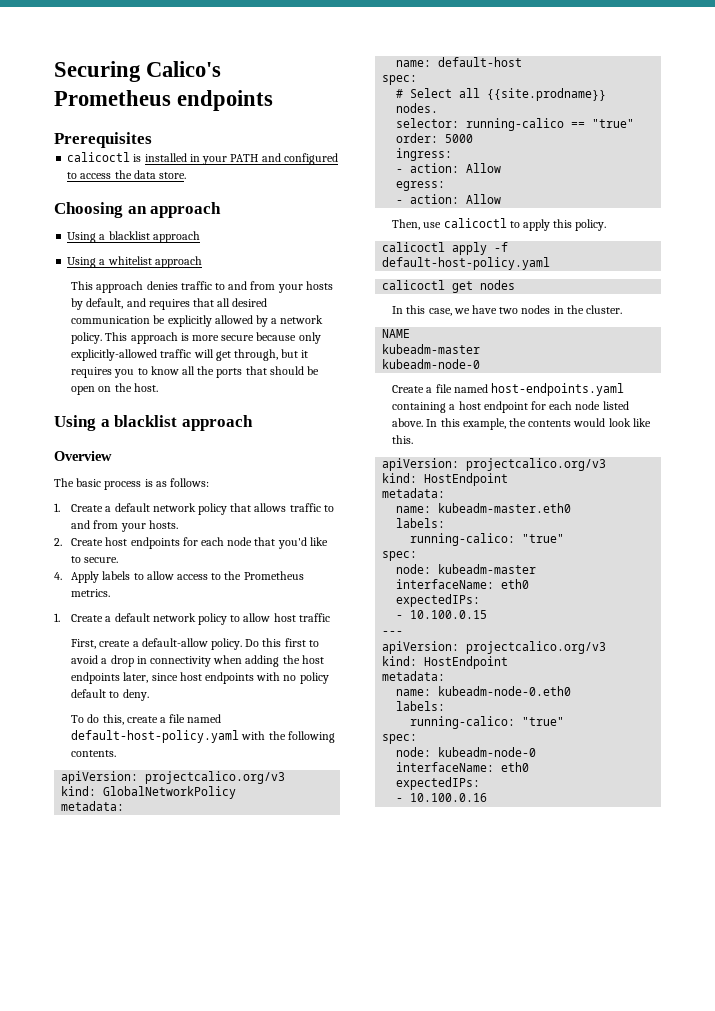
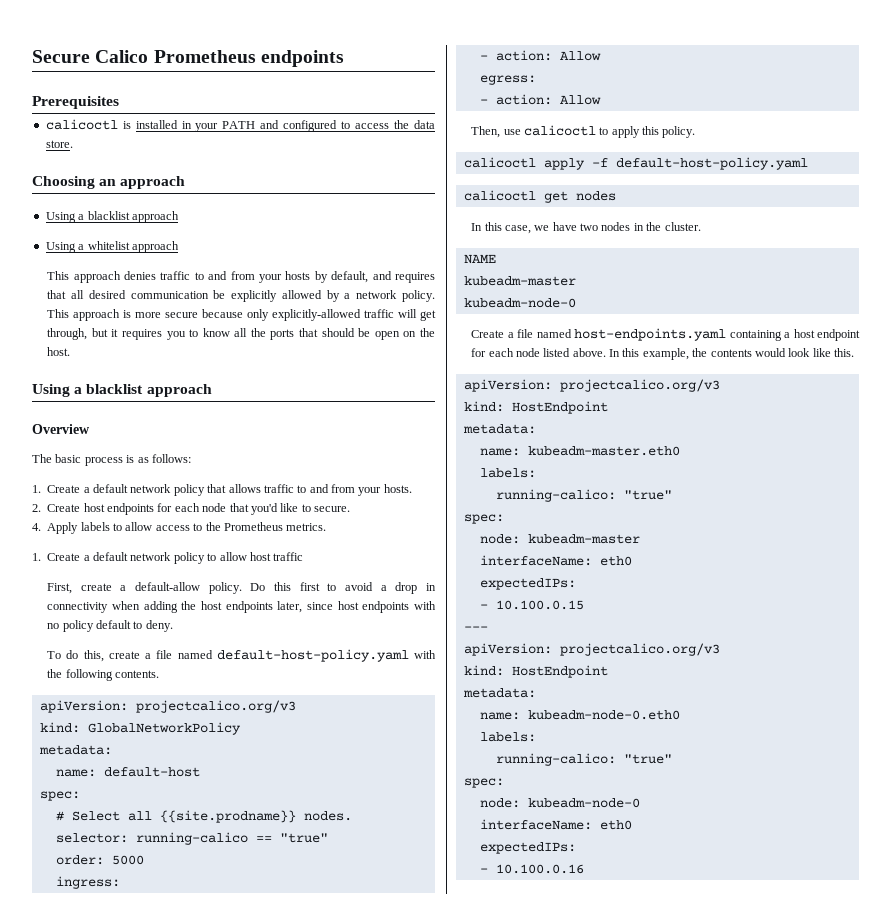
- Securing Calico's Prometheus endpoints
+ Secure Calico Prometheus endpoints

